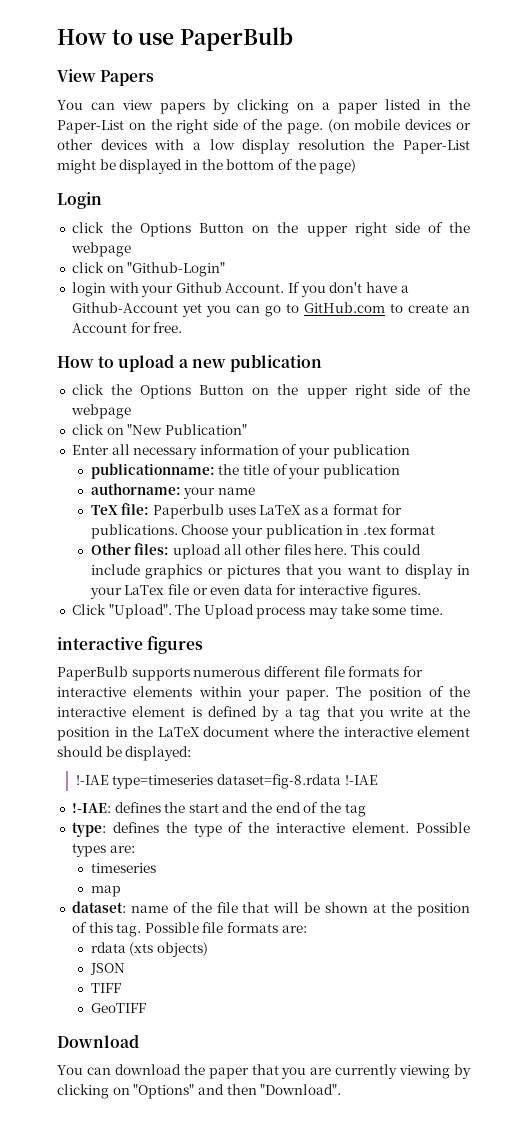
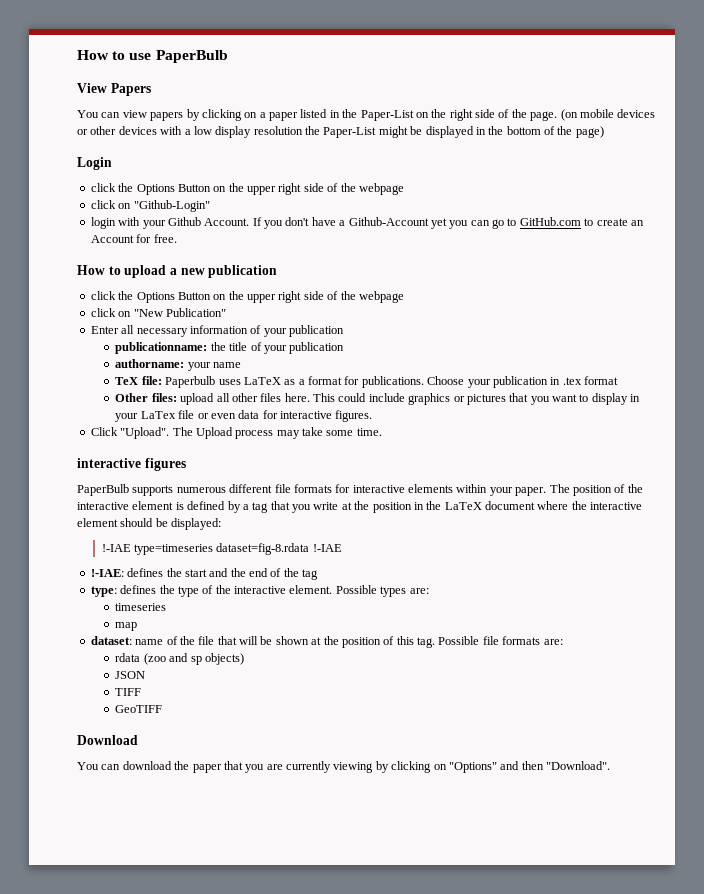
- rdata (xts objects)
+ rdata (zoo and sp objects)

